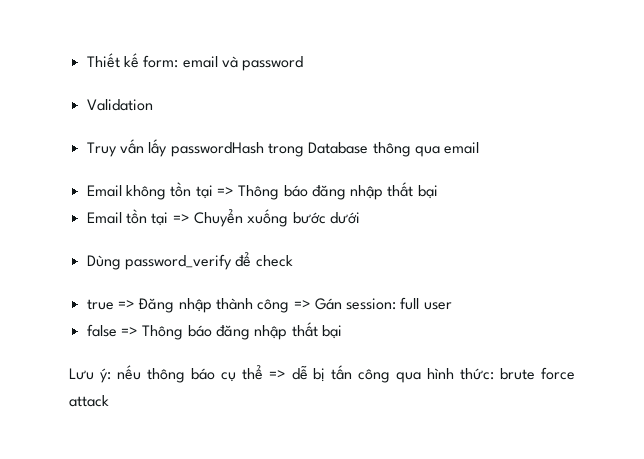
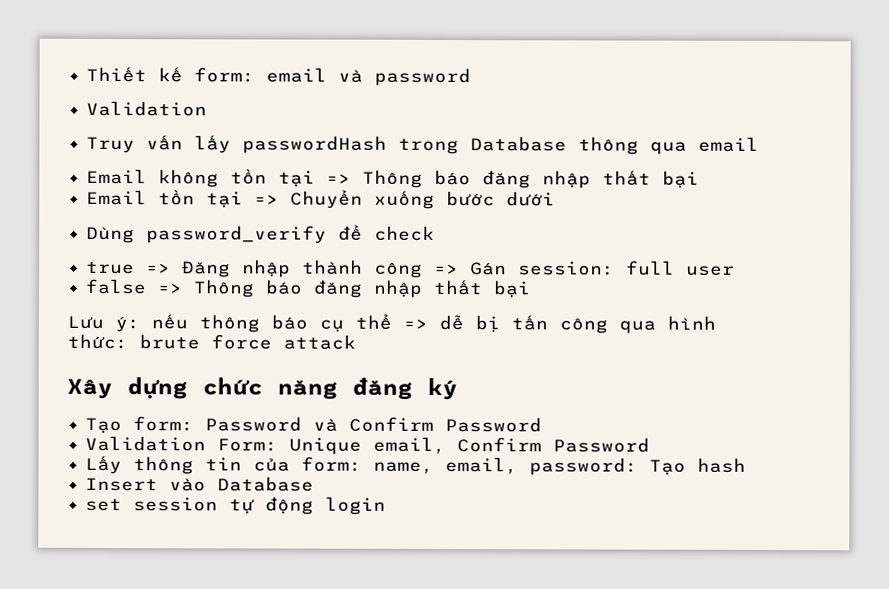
+ Xây dựng chức năng đăng ký
+ Tạo form: Password và Confirm Password
+ Validation Form: Unique email, Confirm Password
+ Lấy thông tin của form: name, email, password: Tạo hash
+ Insert vào Database
+ set session tự động login

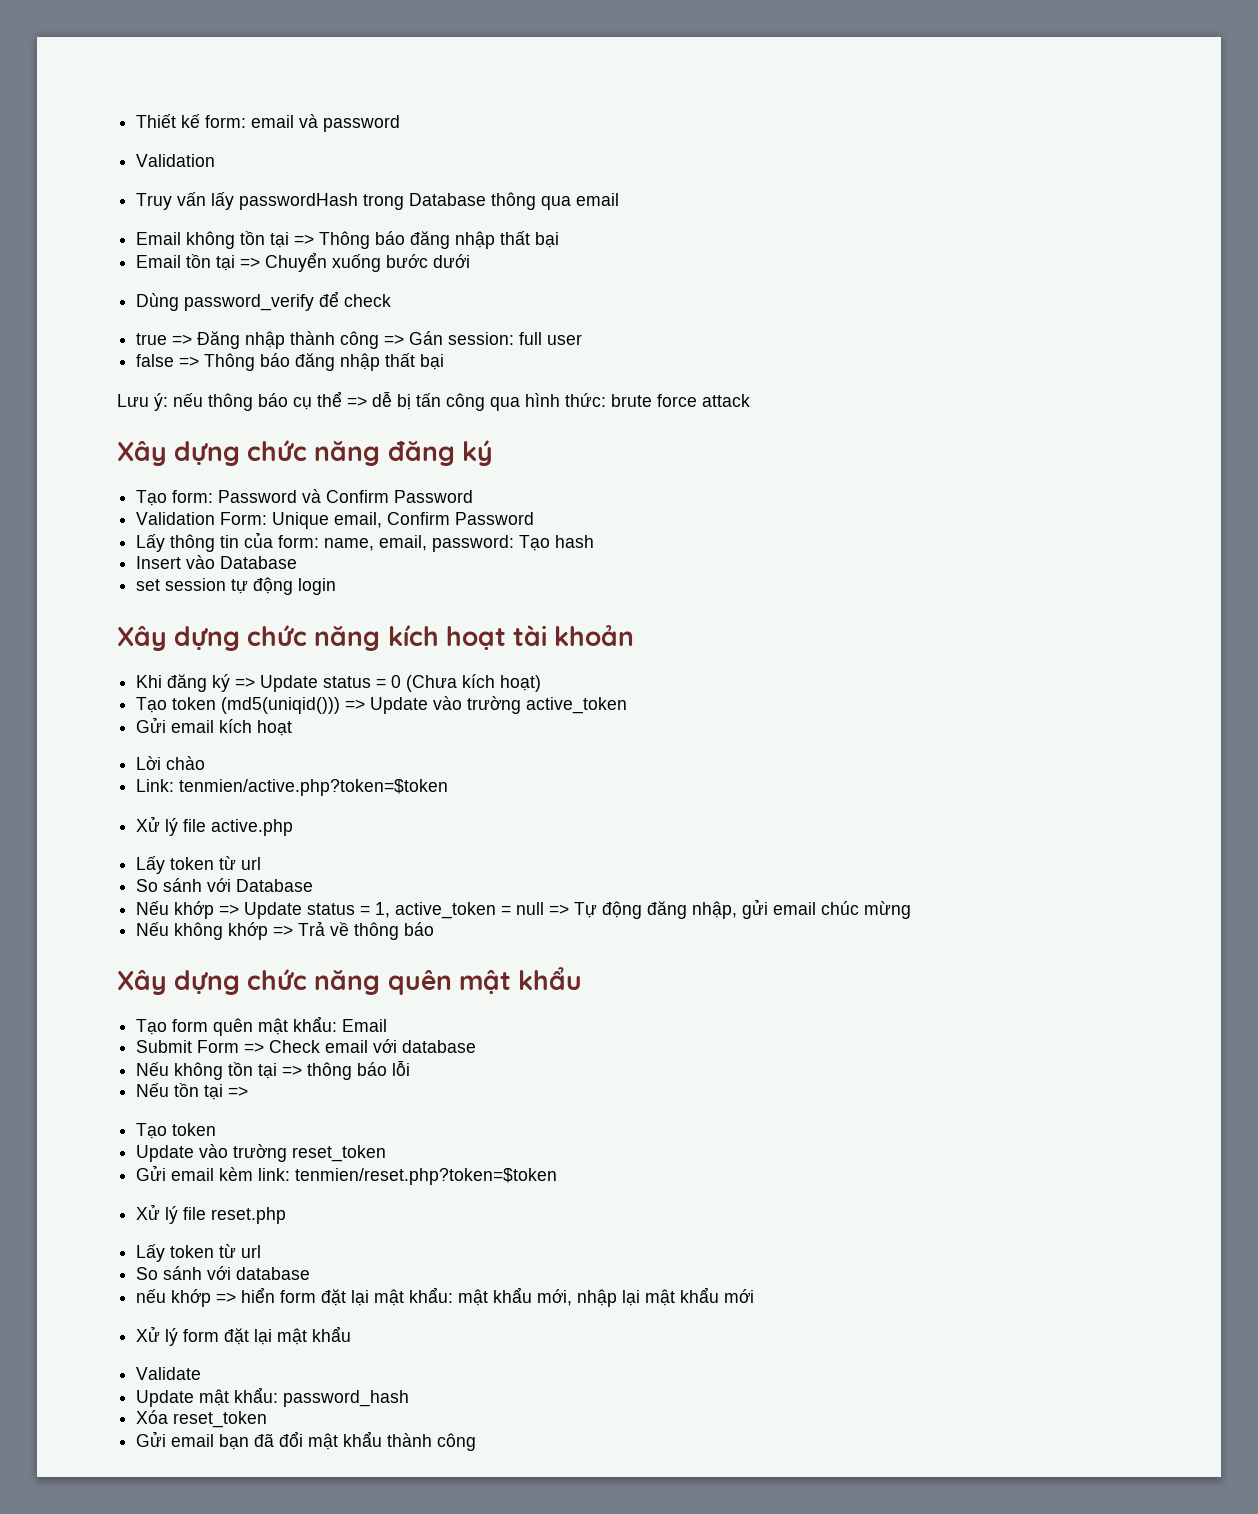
+ Xây dựng chức năng kích hoạt tài khoản
+ Khi đăng ký => Update status = 0 (Chưa kích hoạt)
+ Tạo token (md5(uniqid())) => Update vào trường active_token
+ Gửi email kích hoạt
+ Lời chào
+ Link: tenmien/active.php?token=$token
+ Xử lý file active.php
+ Lấy token từ url
+ So sánh với Database
+ Nếu khớp => Update status = 1, active_token = null => Tự động đăng nhập, gửi email chúc mừng
+ Nếu không khớp => Trả về thông báo
+ Xây dựng chức năng quên mật khẩu
+ Tạo form quên mật khẩu: Email
+ Submit Form => Check email với database
+ Nếu không tồn tại => thông báo lỗi
+ Nếu tồn tại =>
+ Tạo token
+ Update vào trường reset_token
+ Gửi email kèm link: tenmien/reset.php?token=$token
+ Xử lý file reset.php
+ Lấy token từ url
+ So sánh với database
+ nếu khớp => hiển form đặt lại mật khẩu: mật khẩu mới, nhập lại mật khẩu mới
+ Xử lý form đặt lại mật khẩu
+ Validate
+ Update mật khẩu: password_hash
+ Xóa reset_token
+ Gửi email bạn đã đổi mật khẩu thành công

